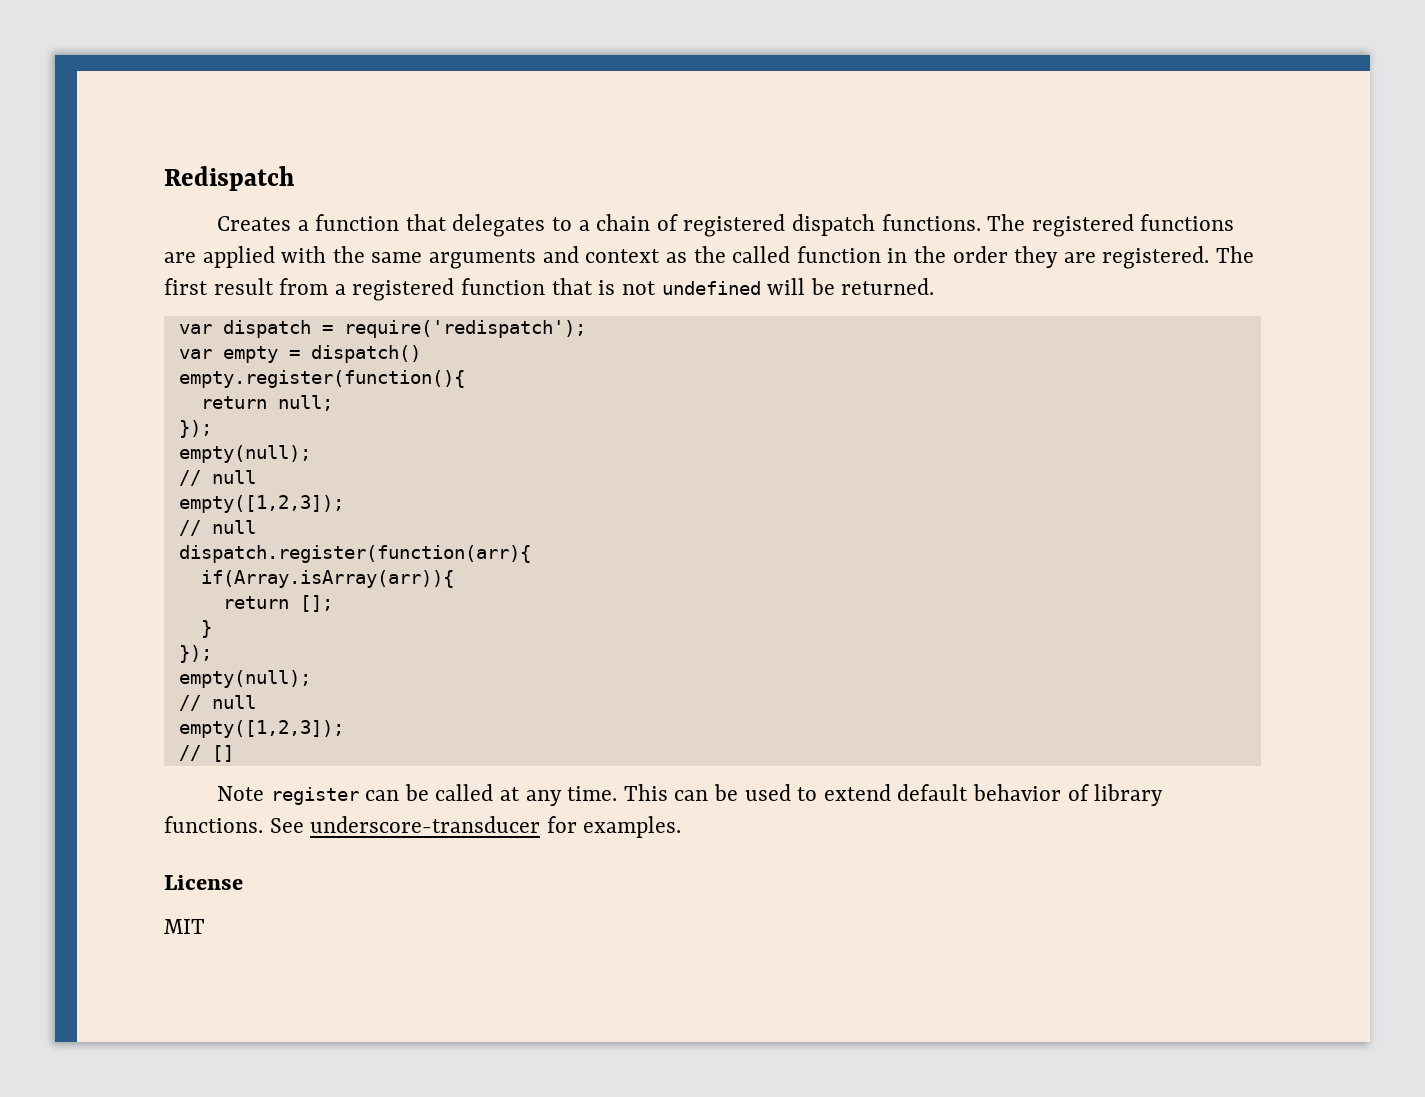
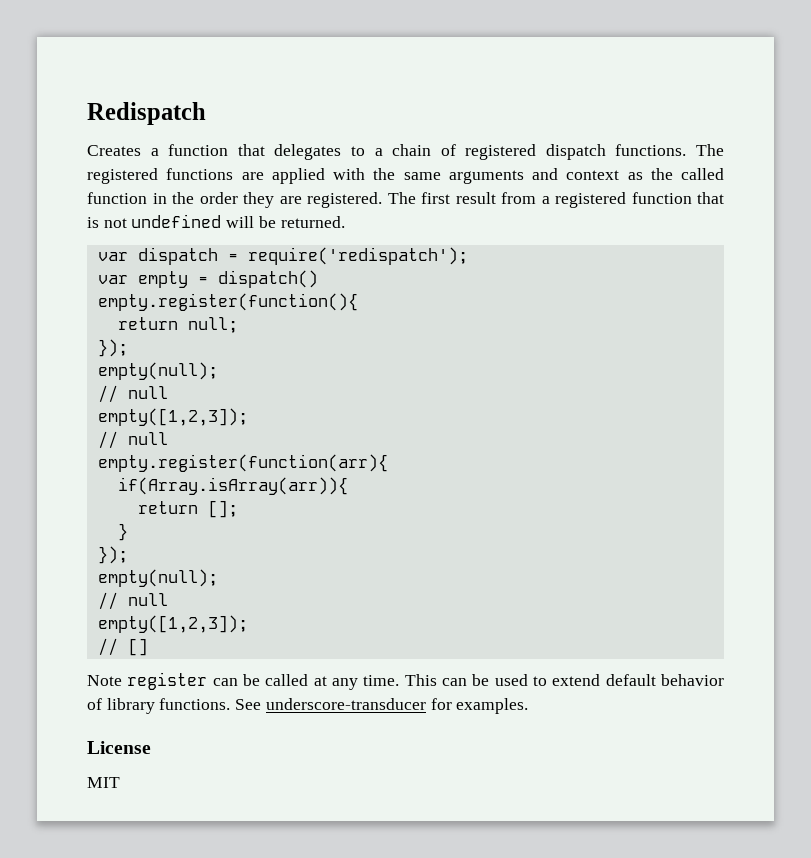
- dispatch.register(function(arr){
+ empty.register(function(arr){

